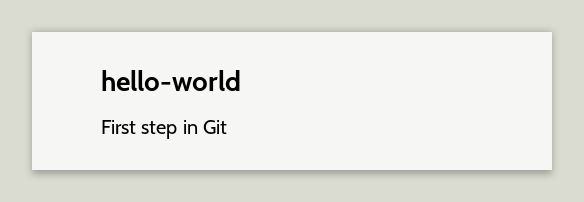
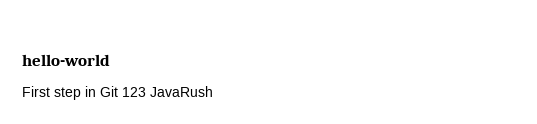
- First step in Git
+ First step in Git 123 JavaRush

